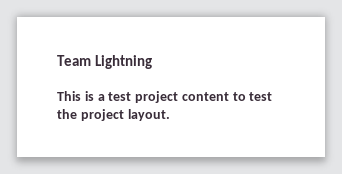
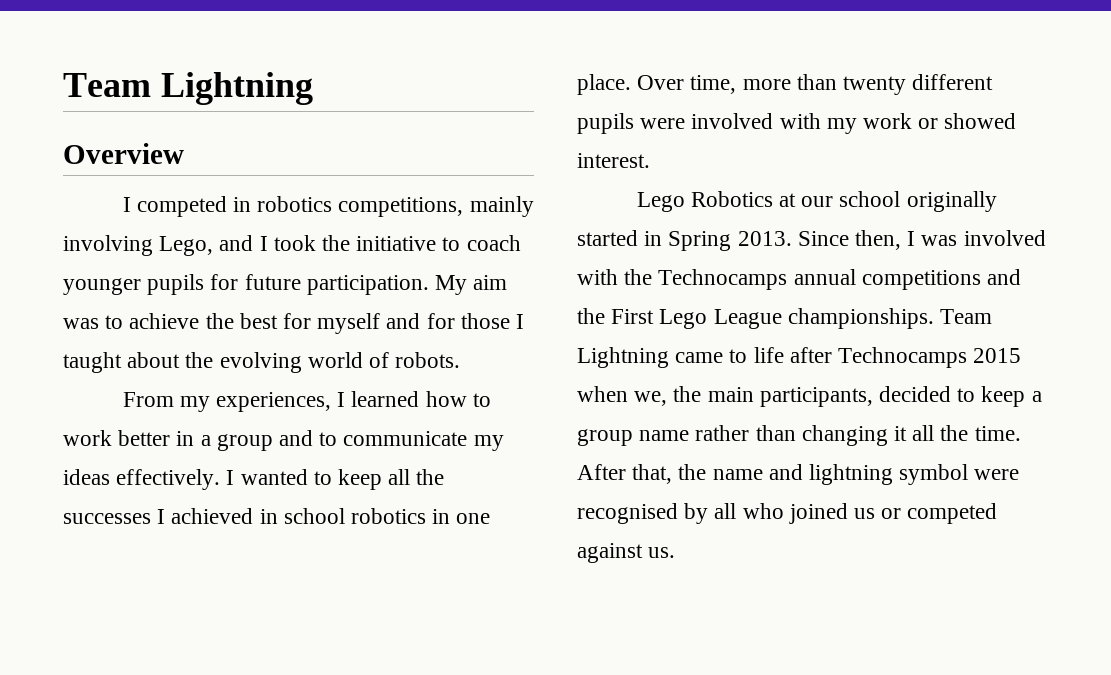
- This is a test project content to test the project layout.
+ Overview
+ I competed in robotics competitions, mainly involving Lego, and I took the initiative to coach younger pupils for future participation. My aim was to achieve the best for myself and for those I taught about the evolving world of robots.
+ From my experiences, I learned how to work better in a group and to communicate my ideas effectively. I wanted to keep all the successes I achieved in school robotics in one place. Over time, more than twenty different pupils were involved with my work or showed interest.
+ Lego Robotics at our school originally started in Spring 2013. Since then, I was involved with the Technocamps annual competitions and the First Lego League championships. Team Lightning came to life after Technocamps 2015 when we, the main participants, decided to keep a group name rather than changing it all the time. After that, the name and lightning symbol were recognised by all who joined us or competed against us.

